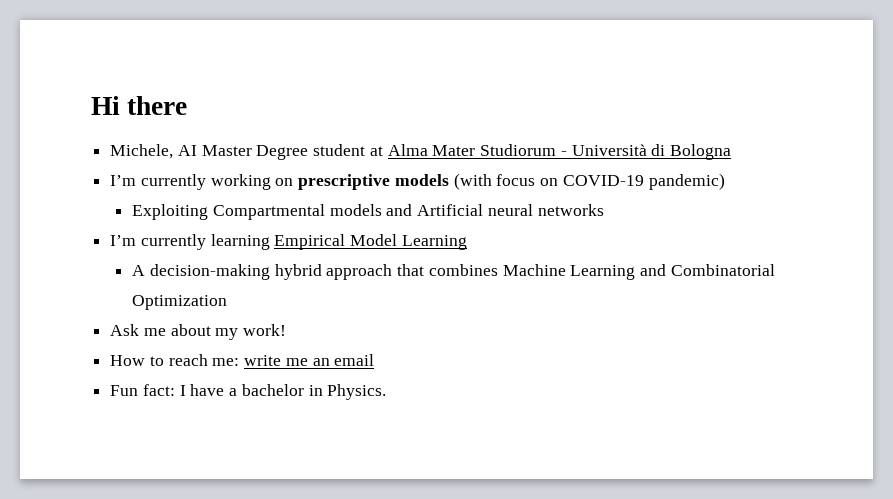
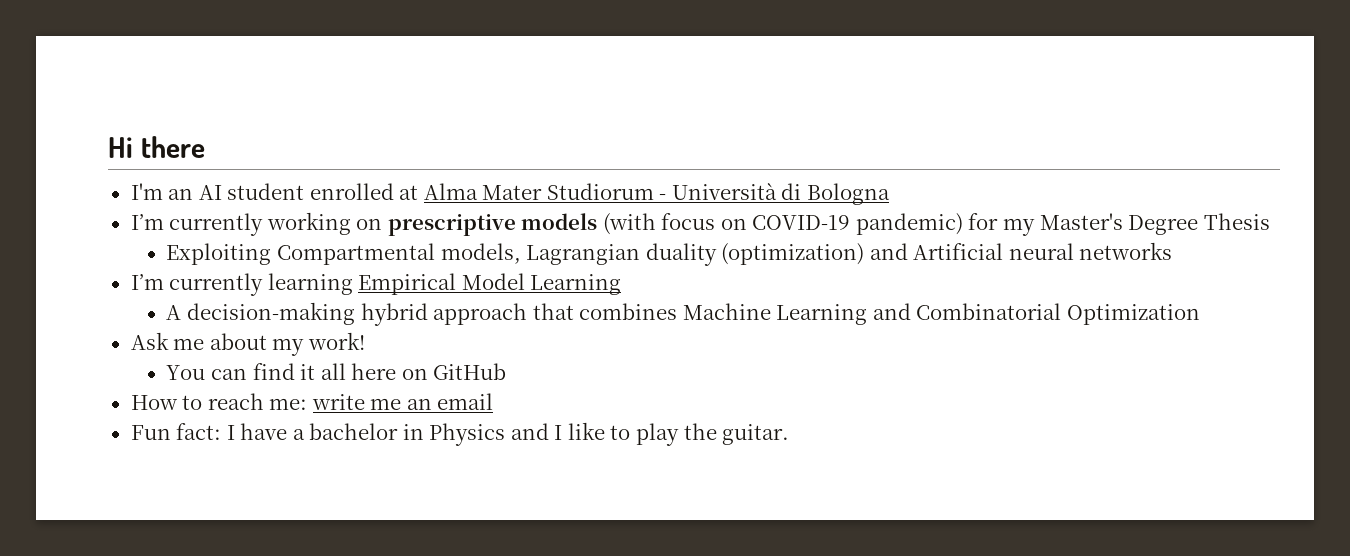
- Michele, AI Master Degree student at Alma Mater Studiorum - Università di Bologna
+ I'm an AI student enrolled at Alma Mater Studiorum - Università di Bologna
- I’m currently working on prescriptive models (with focus on COVID-19 pandemic)
- Exploiting Compartmental models and Artificial neural networks
+ I’m currently working on prescriptive models (with focus on COVID-19 pandemic) for my Master's Degree Thesis
+ Exploiting Compartmental models, Lagrangian duality (optimization) and Artificial neural networks
+ You can find it all here on GitHub
- Fun fact: I have a bachelor in Physics.
+ Fun fact: I have a bachelor in Physics and I like to play the guitar.

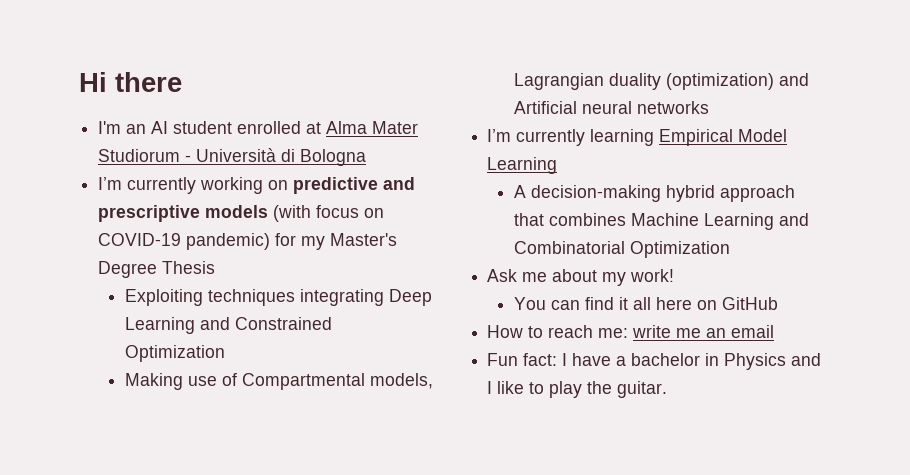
- I’m currently working on prescriptive models (with focus on COVID-19 pandemic) for my Master's Degree Thesis
+ I’m currently working on predictive and prescriptive models (with focus on COVID-19 pandemic) for my Master's Degree Thesis
- Exploiting Compartmental models, Lagrangian duality (optimization) and Artificial neural networks
+ Exploiting techniques integrating Deep Learning and Constrained Optimization
+ Making use of Compartmental models, Lagrangian duality (optimization) and Artificial neural networks

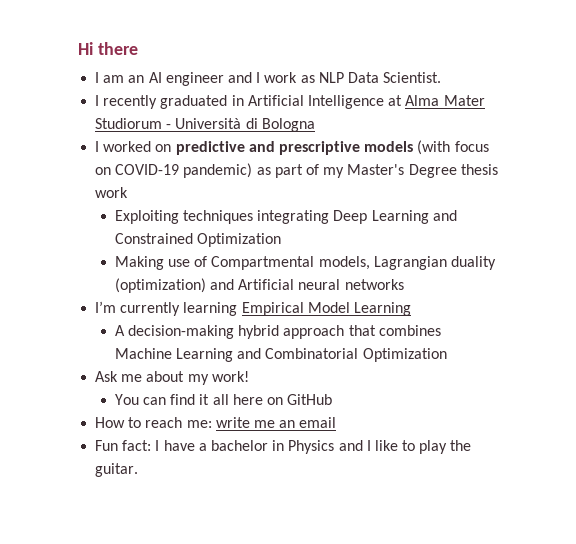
- I'm an AI student enrolled at Alma Mater Studiorum - Università di Bologna
+ I am an AI engineer and I work as NLP Data Scientist.
+ I recently graduated in Artificial Intelligence at Alma Mater Studiorum - Università di Bologna
- I’m currently working on predictive and prescriptive models (with focus on COVID-19 pandemic) for my Master's Degree Thesis
+ I worked on predictive and prescriptive models (with focus on COVID-19 pandemic) as part of my Master's Degree thesis work

